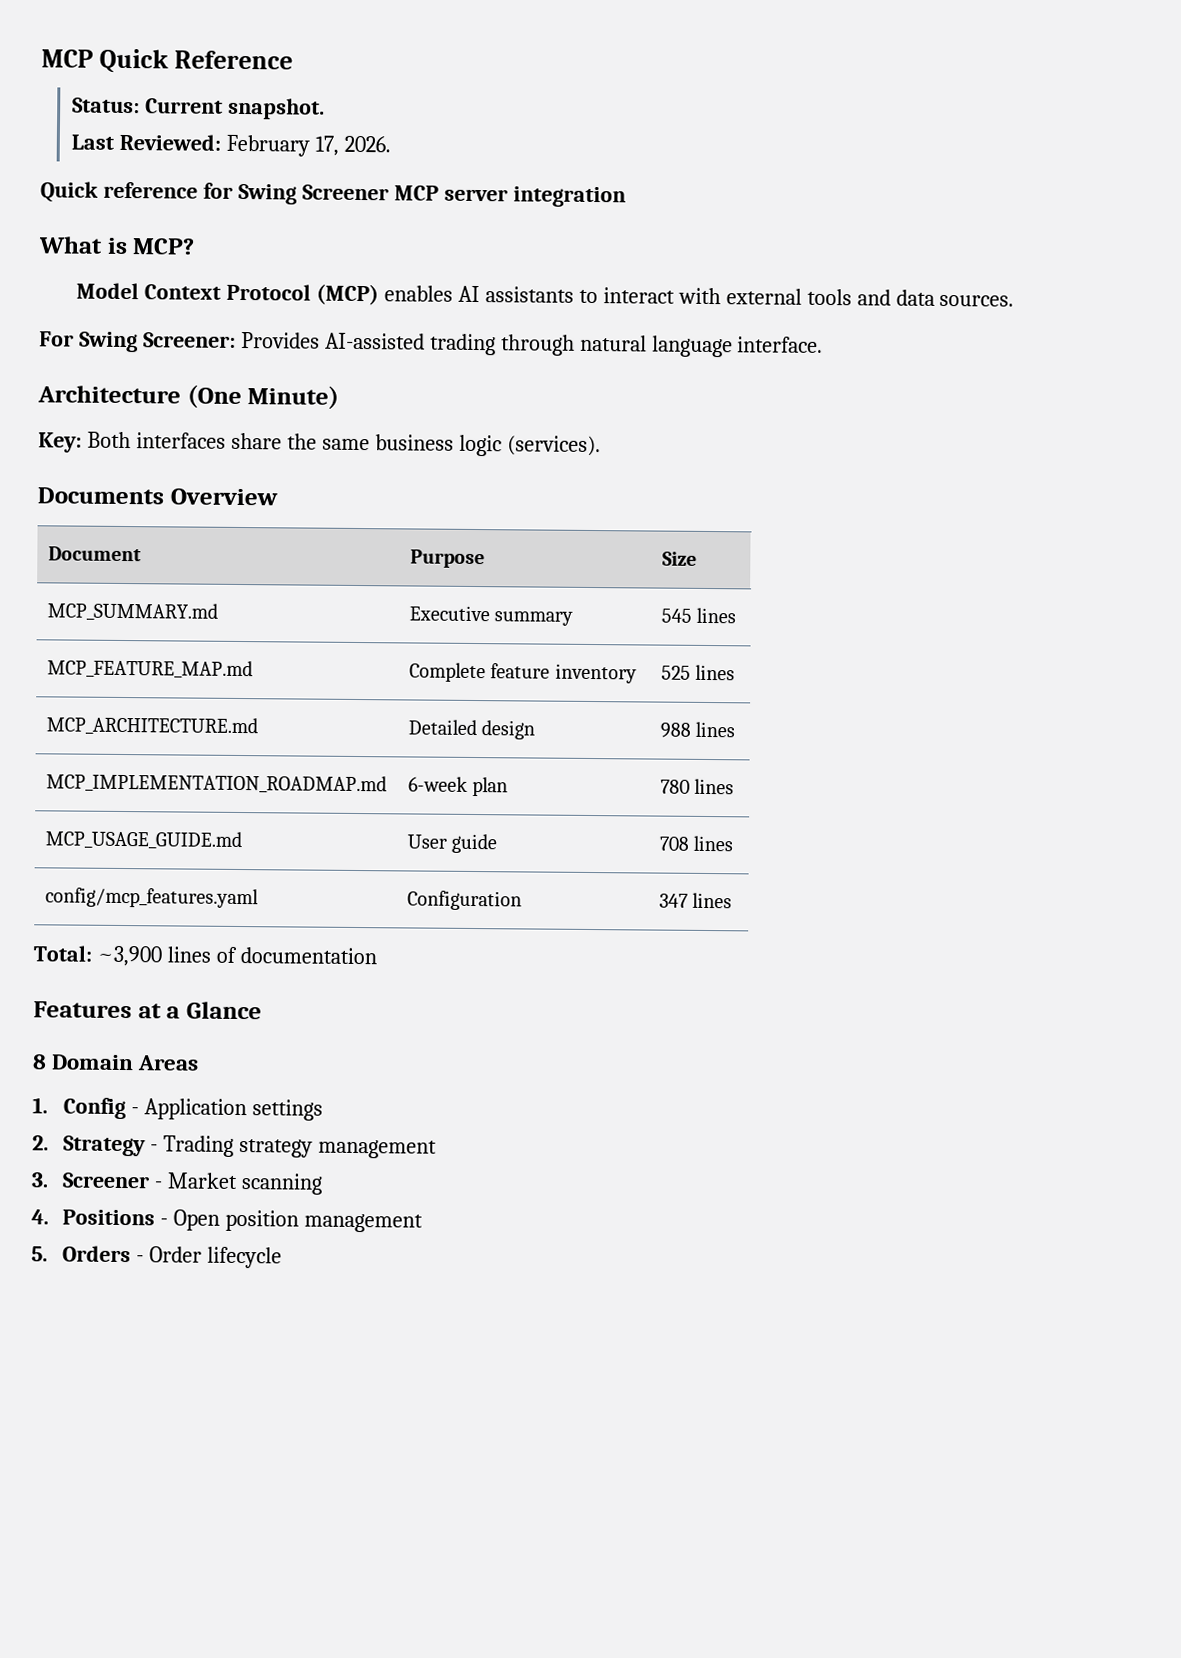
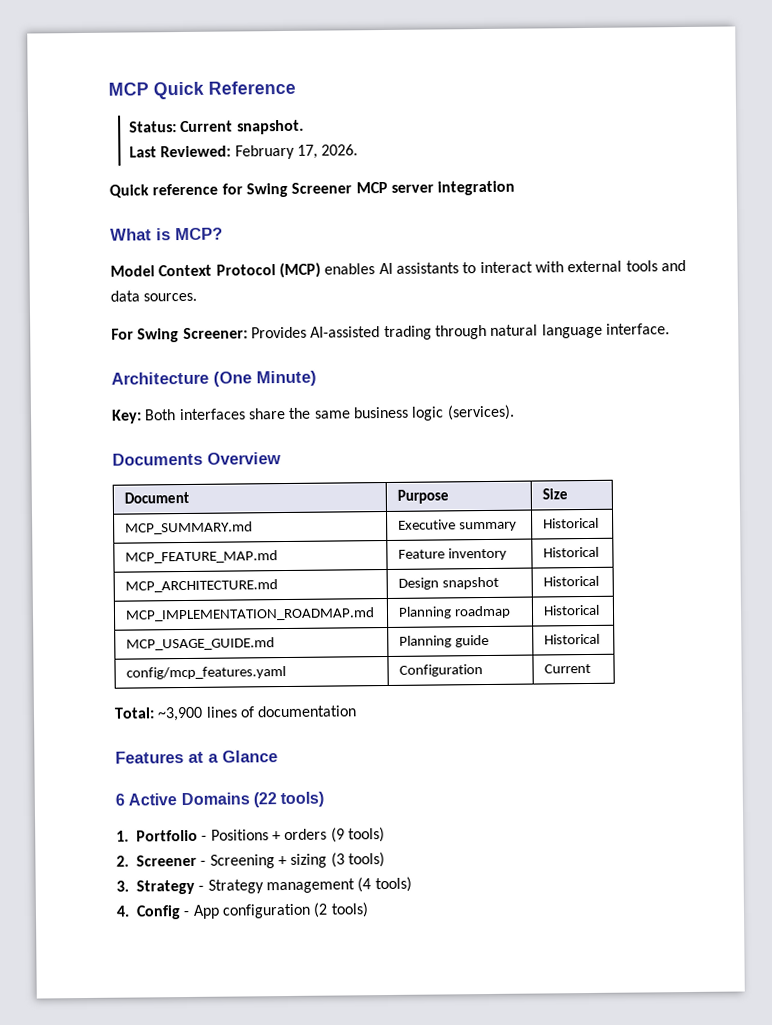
- MCP_SUMMARY.md | Executive summary | 545 lines
+ MCP_SUMMARY.md | Executive summary | Historical
- MCP_FEATURE_MAP.md | Complete feature inventory | 525 lines
+ MCP_FEATURE_MAP.md | Feature inventory | Historical
- MCP_ARCHITECTURE.md | Detailed design | 988 lines
- MCP_IMPLEMENTATION_ROADMAP.md | 6-week plan | 780 lines
+ MCP_ARCHITECTURE.md | Design snapshot | Historical
+ MCP_IMPLEMENTATION_ROADMAP.md | Planning roadmap | Historical
- MCP_USAGE_GUIDE.md | User guide | 708 lines
+ MCP_USAGE_GUIDE.md | Planning guide | Historical
- config/mcp_features.yaml | Configuration | 347 lines
+ config/mcp_features.yaml | Configuration | Current
- 8 Domain Areas
- 1. Config - Application settings
- 2. Strategy - Trading strategy management
- 3. Screener - Market scanning
- 4. Positions - Open position management
- 5. Orders - Order lifecycle
+ 6 Active Domains (22 tools)
+ 1. Portfolio - Positions + orders (9 tools)
+ 2. Screener - Screening + sizing (3 tools)
+ 3. Strategy - Strategy management (4 tools)
+ 4. Config - App configuration (2 tools)

